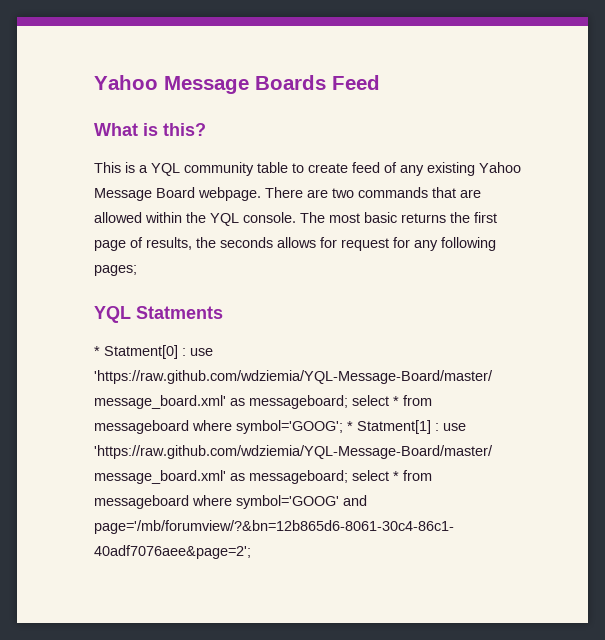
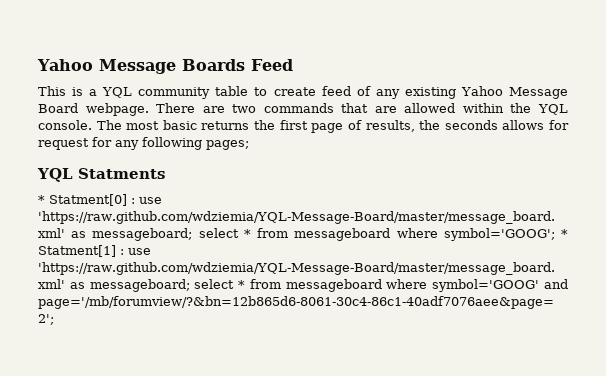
- What is this?

